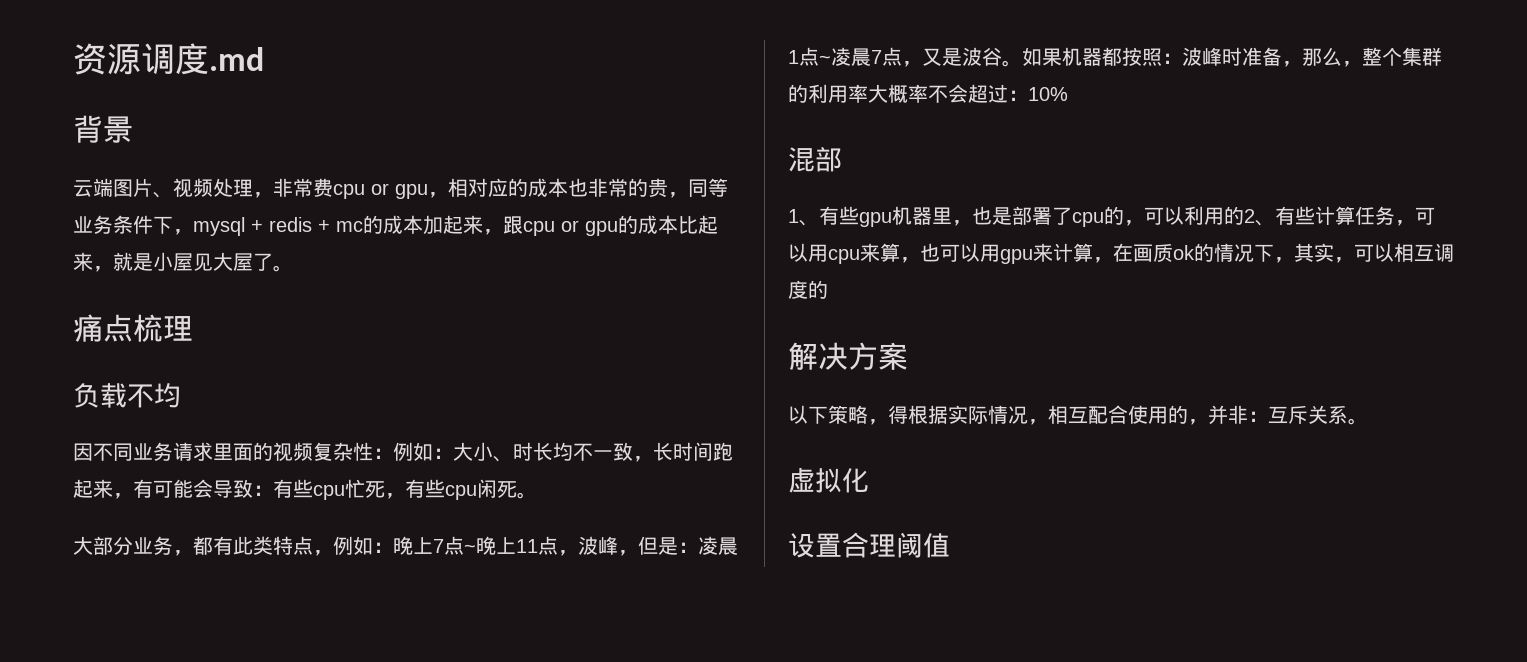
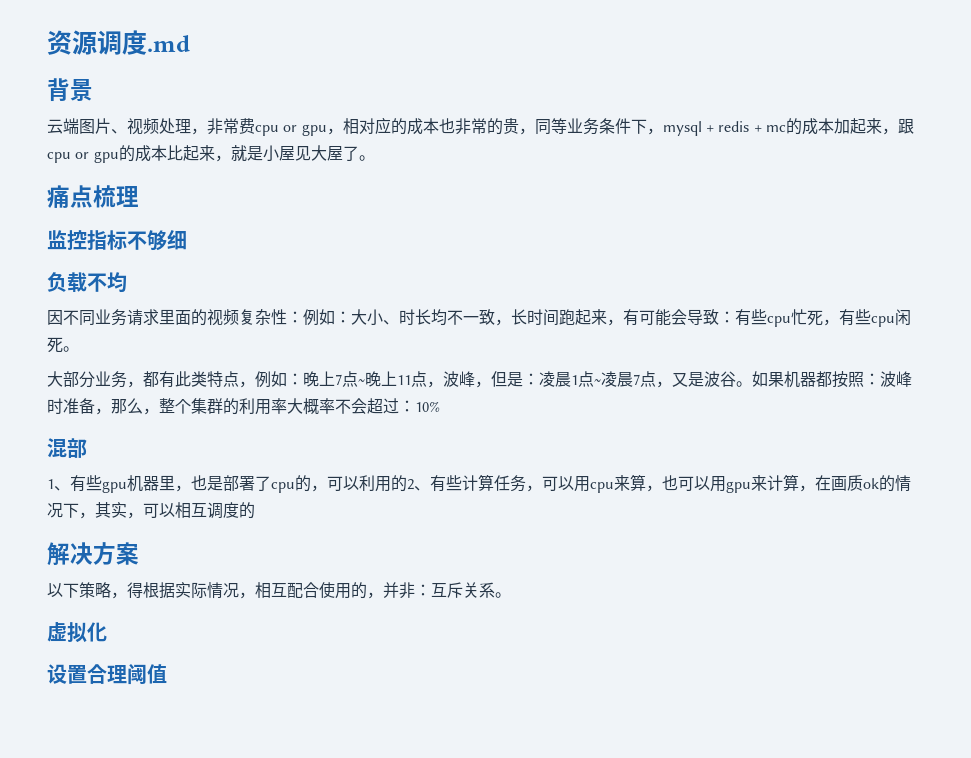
+ 监控指标不够细

